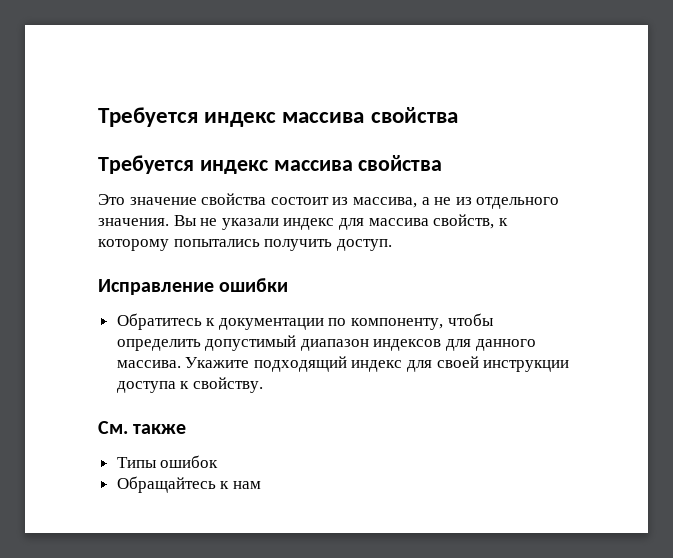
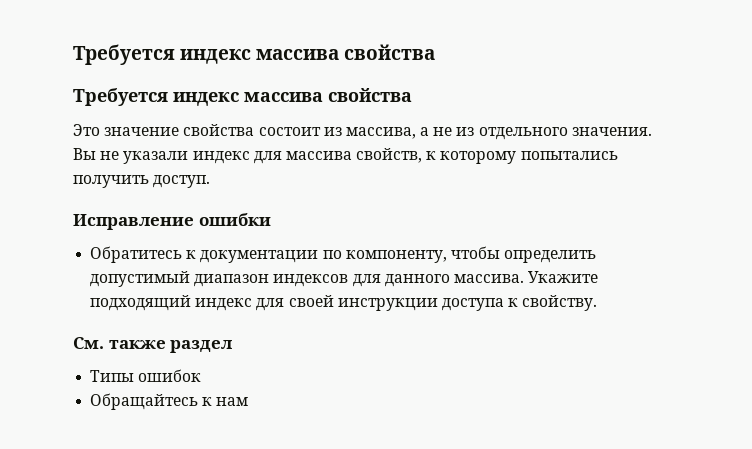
- См. также
+ См. также раздел

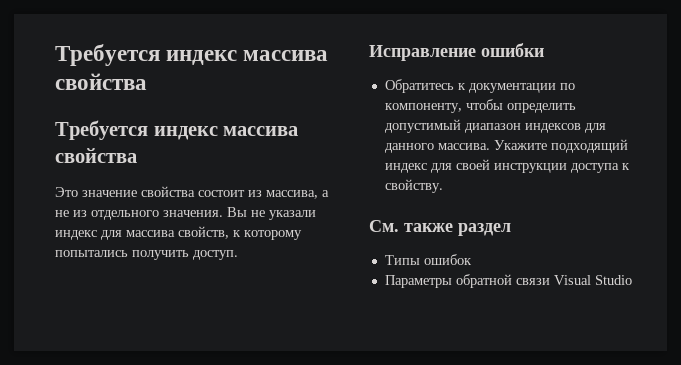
- Обращайтесь к нам
+ Параметры обратной связи Visual Studio

